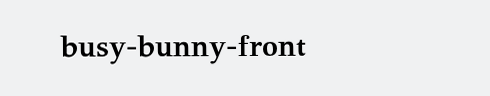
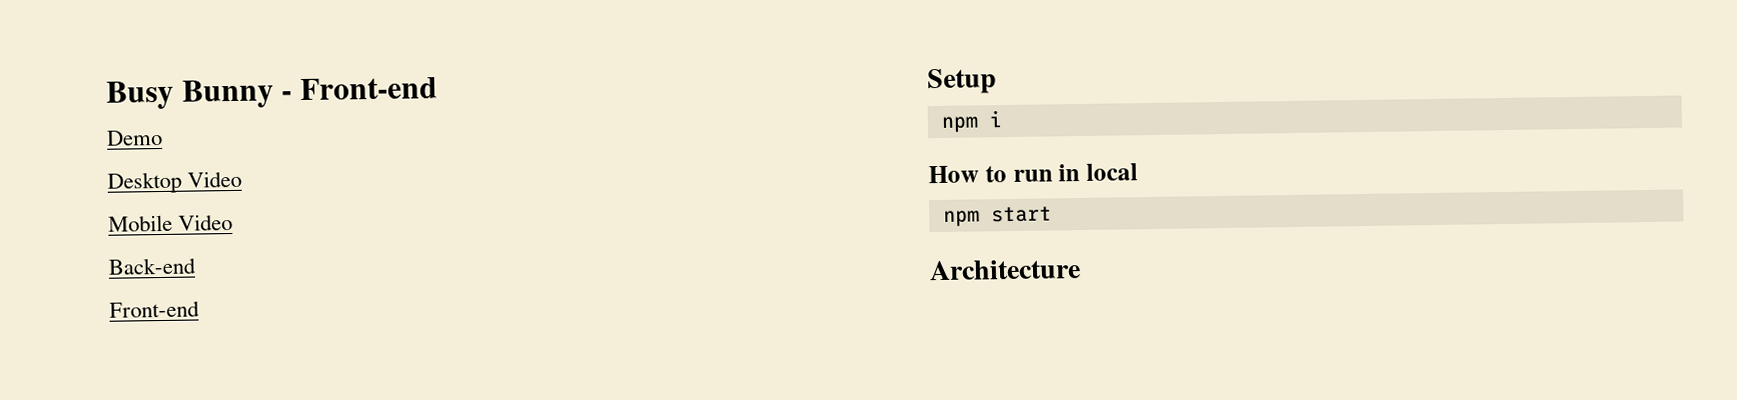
- busy-bunny-front
+ Busy Bunny - Front-end
+ Demo
+ Desktop Video
+ Mobile Video
+ Back-end
+ Front-end
+ Setup
+ npm i
+ How to run in local
+ npm start
+ Architecture

